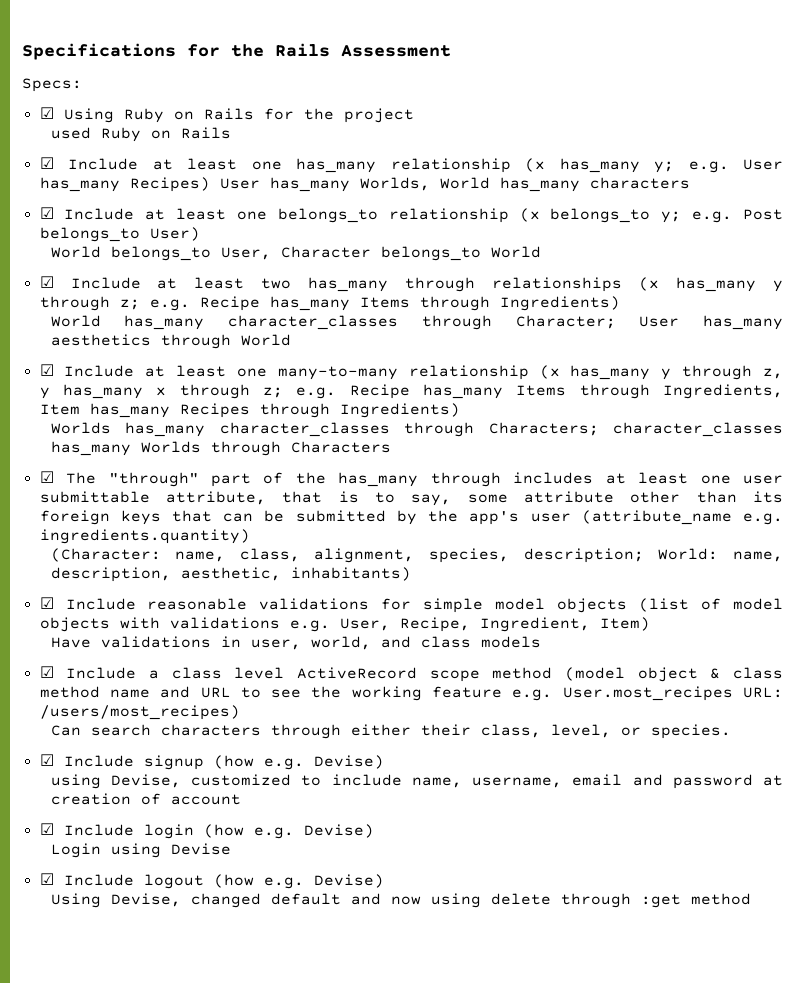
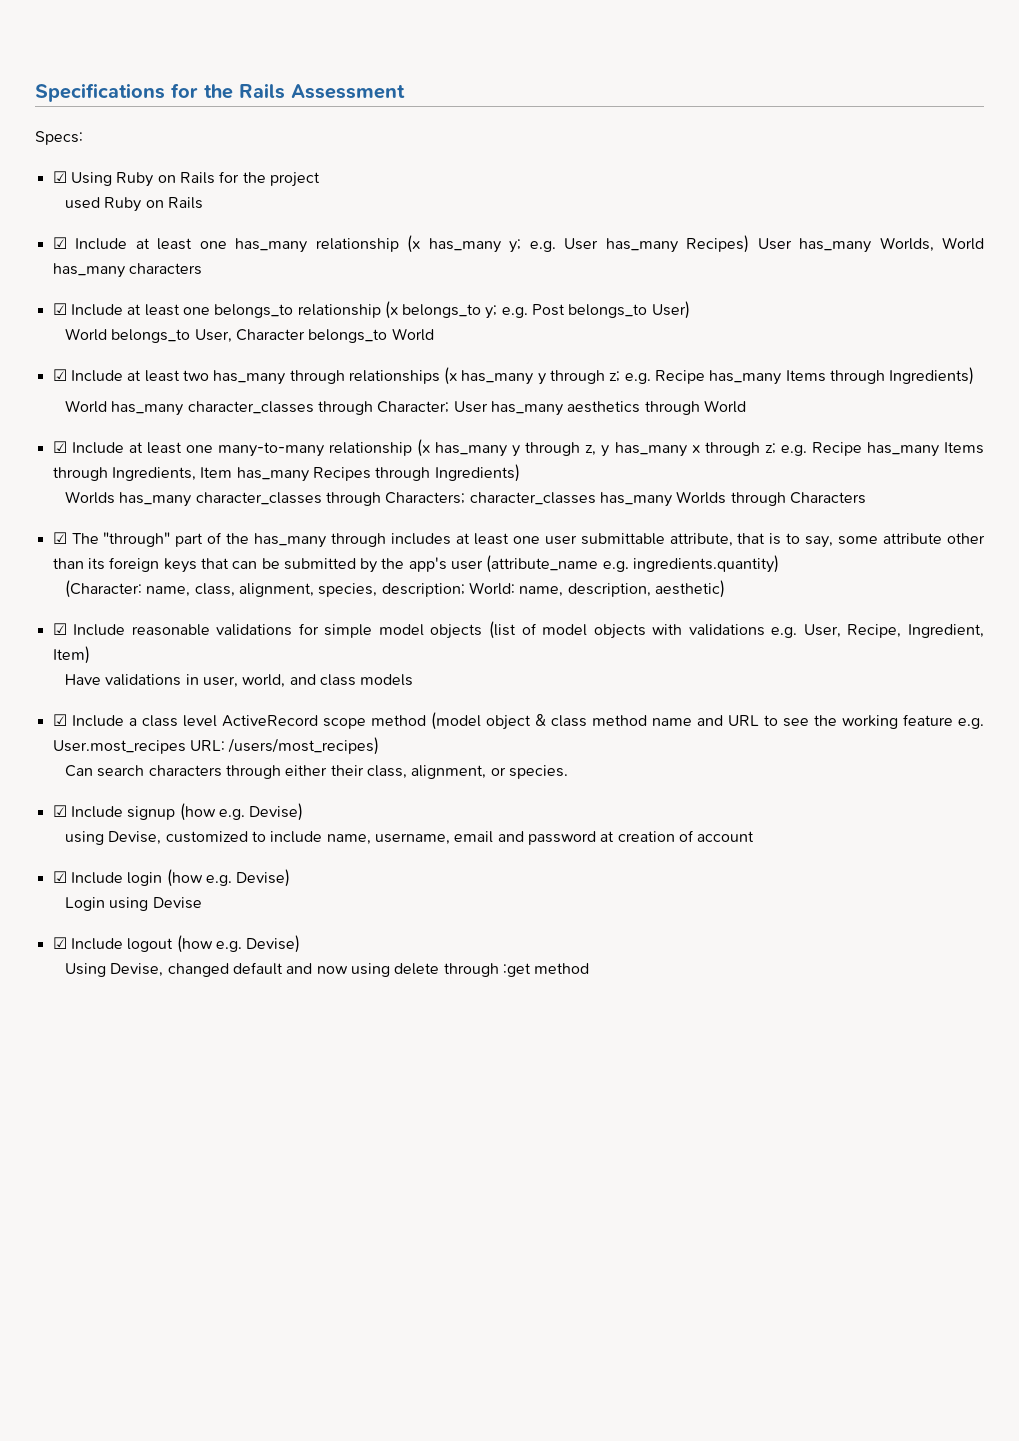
- (Character: name, class, alignment, species, description; World: name, description, aesthetic, inhabitants)
+ (Character: name, class, alignment, species, description; World: name, description, aesthetic)
- Can search characters through either their class, level, or species.
+ Can search characters through either their class, alignment, or species.

